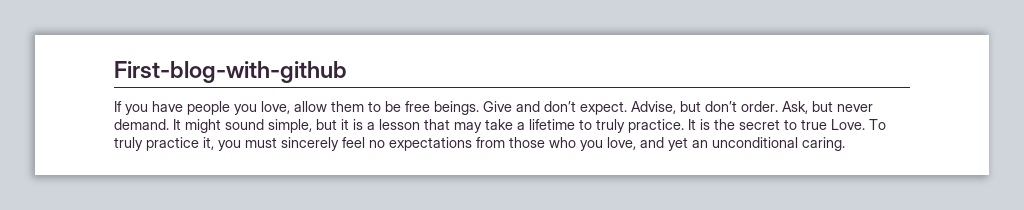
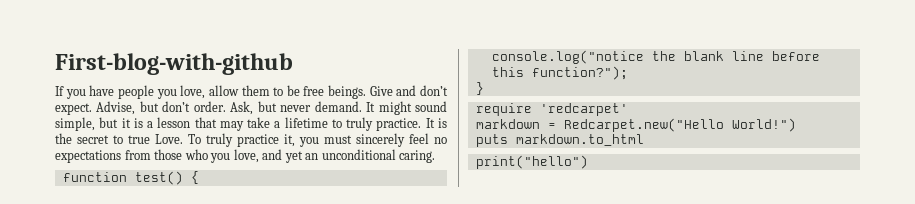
+ function test() {
+ console.log("notice the blank line before this function?");
+ }
+ require 'redcarpet'
+ markdown = Redcarpet.new("Hello World!")
+ puts markdown.to_html
+ print("hello")

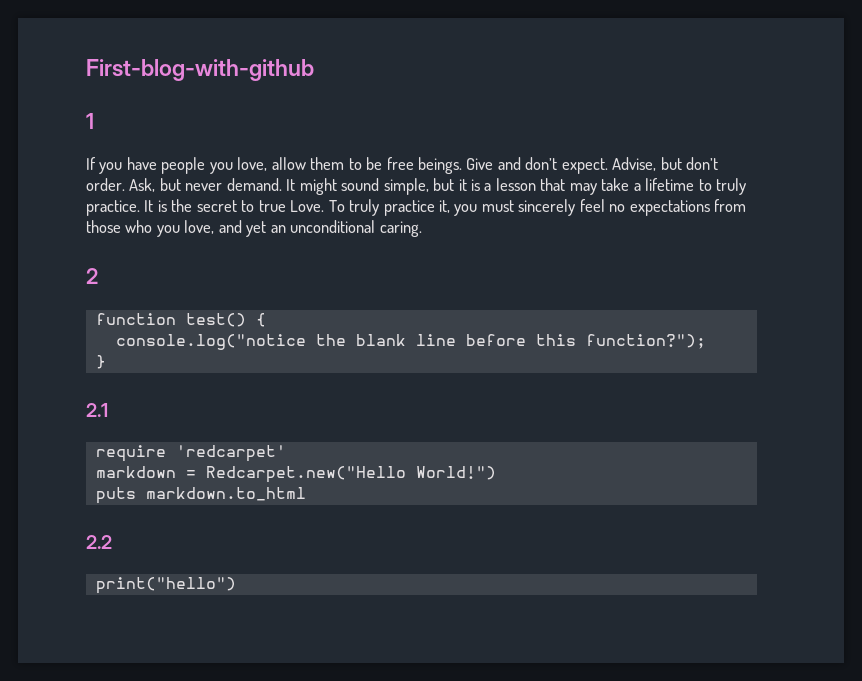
+ 1
+ 2
+ 2.1
+ 2.2

